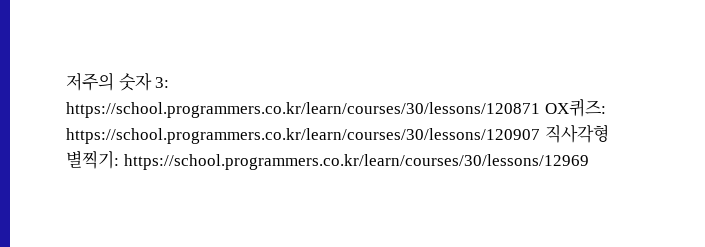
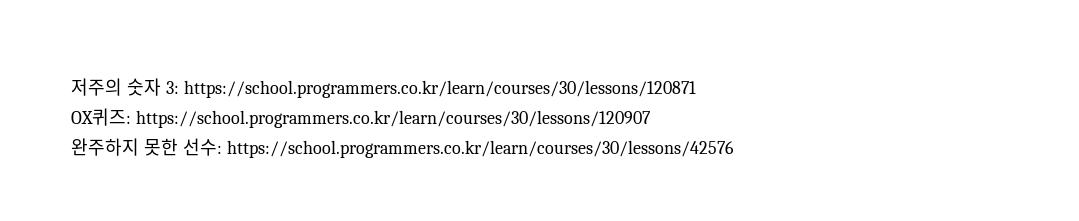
- 저주의 숫자 3: https://school.programmers.co.kr/learn/courses/30/lessons/120871 OX퀴즈: https://school.programmers.co.kr/learn/courses/30/lessons/120907 직사각형 별찍기: https://school.programmers.co.kr/learn/courses/30/lessons/12969
+ 저주의 숫자 3: https://school.programmers.co.kr/learn/courses/30/lessons/120871
+ OX퀴즈: https://school.programmers.co.kr/learn/courses/30/lessons/120907
+ 완주하지 못한 선수: https://school.programmers.co.kr/learn/courses/30/lessons/42576

